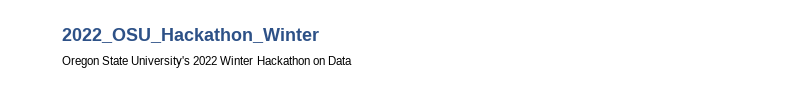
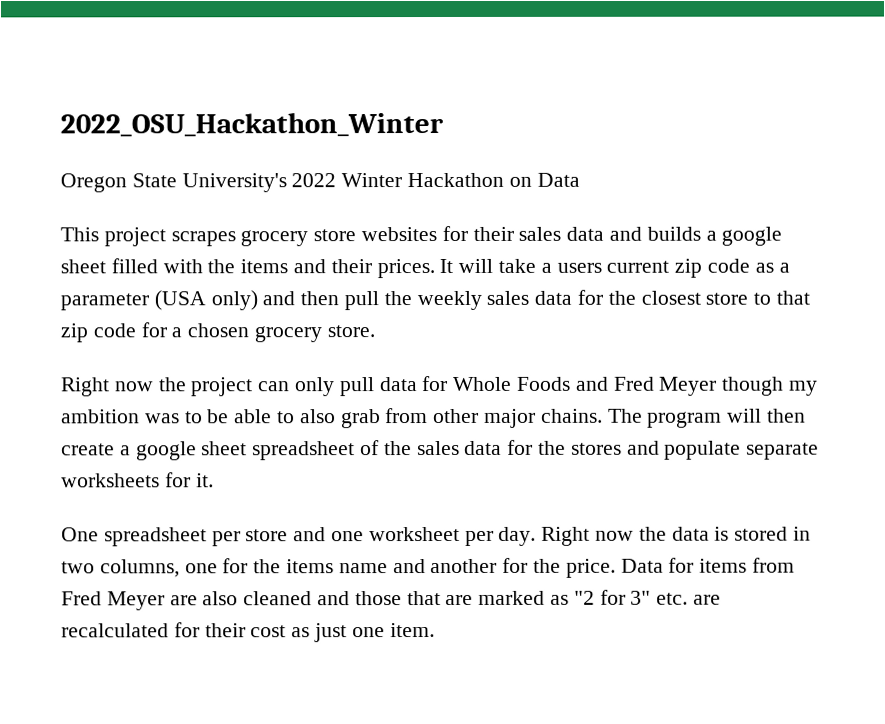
+ This project scrapes grocery store websites for their sales data and builds a google sheet filled with the items and their prices. It will take a users current zip code as a parameter (USA only) and then pull the weekly sales data for the closest store to that zip code for a chosen grocery store.
+ Right now the project can only pull data for Whole Foods and Fred Meyer though my ambition was to be able to also grab from other major chains. The program will then create a google sheet spreadsheet of the sales data for the stores and populate separate worksheets for it.
+ One spreadsheet per store and one worksheet per day. Right now the data is stored in two columns, one for the items name and another for the price. Data for items from Fred Meyer are also cleaned and those that are marked as "2 for 3" etc. are recalculated for their cost as just one item.

